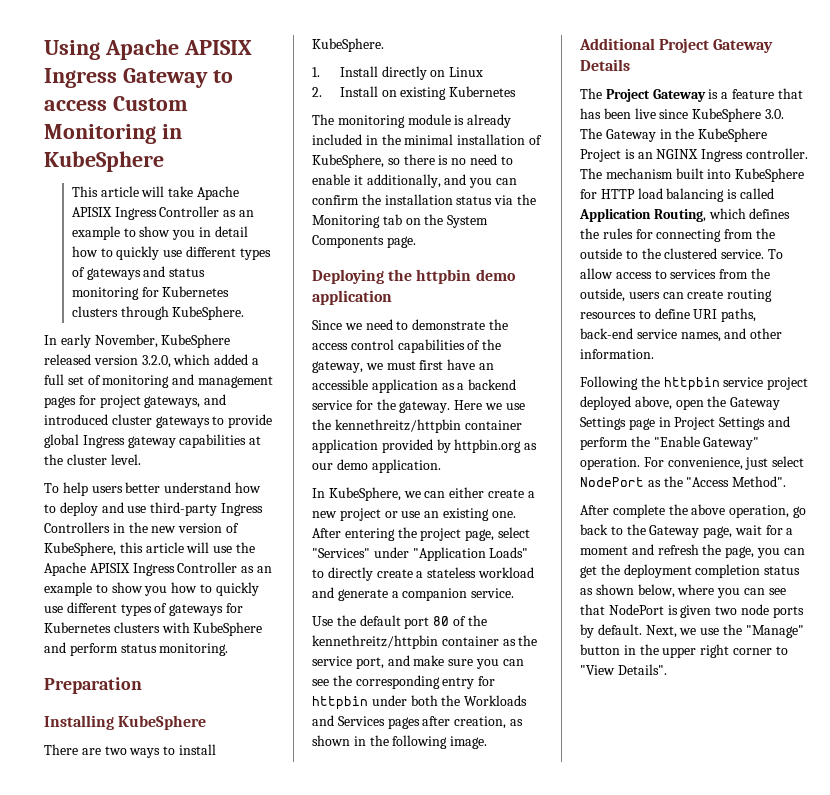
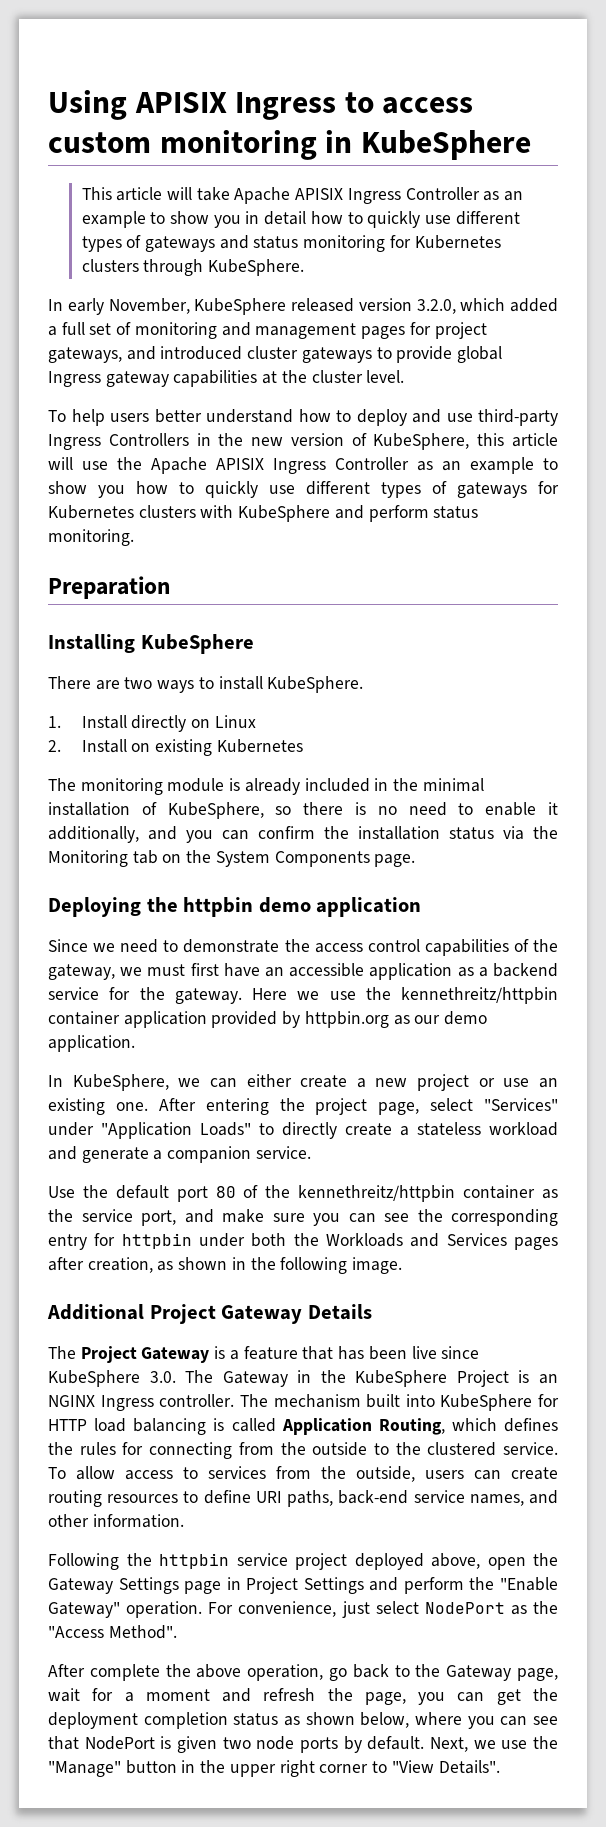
- Using Apache APISIX Ingress Gateway to access Custom Monitoring in KubeSphere
+ Using APISIX Ingress to access custom monitoring in KubeSphere

